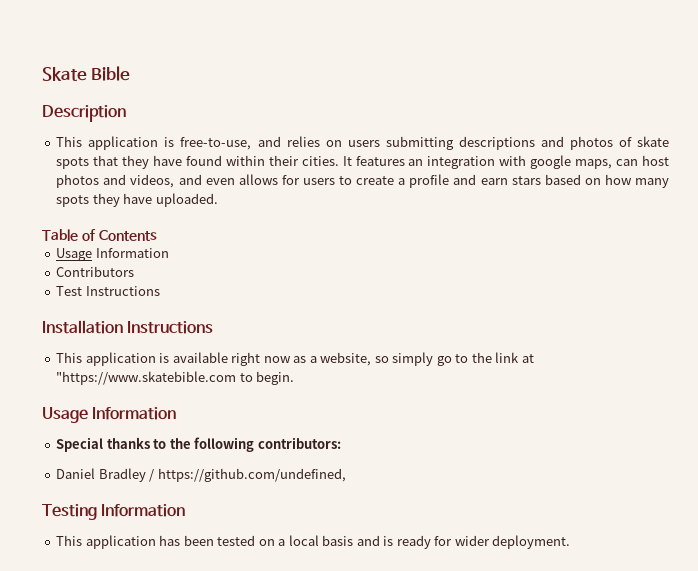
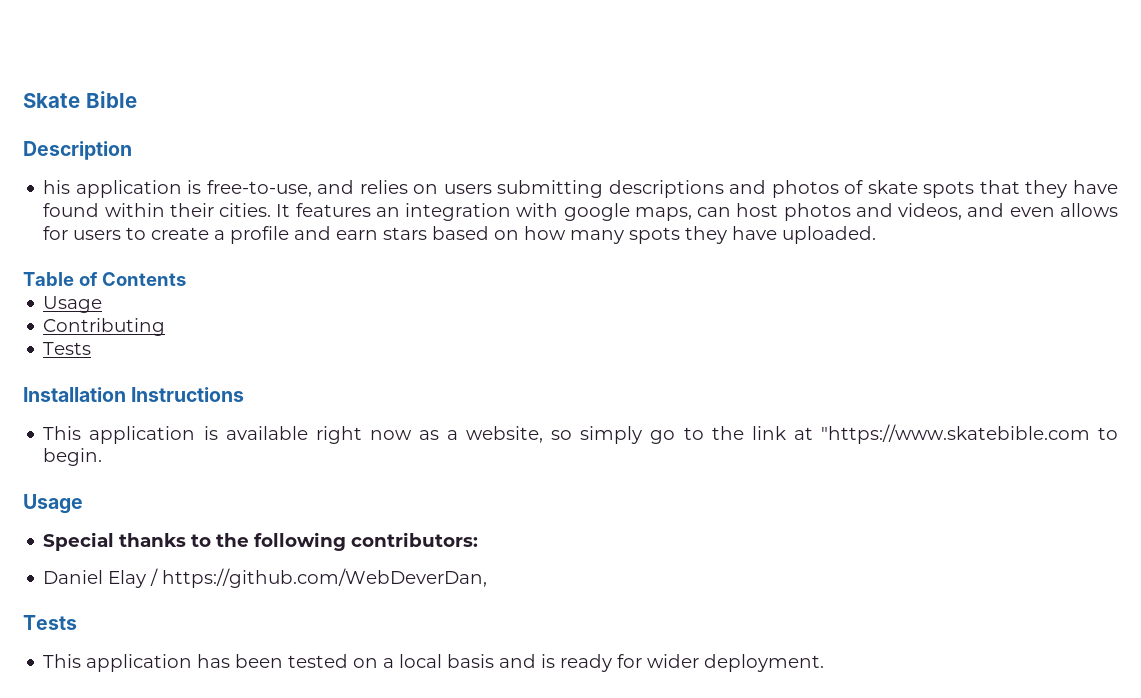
- This application is free-to-use, and relies on users submitting descriptions and photos of skate spots that they have found within their cities.
+ his application is free-to-use, and relies on users submitting descriptions and photos of skate spots that they have found within their cities.
  Table of Contents
- Usage Information
- Contributors
- Test Instructions
+ Usage
+ Contributing
+ Tests
  This application is available right now as a website, so simply go to the link at "https://www.skatebible.com to begin.
- Usage Information
+ Usage
- Daniel Bradley / https://github.com/undefined,
- Testing Information
+ Daniel Elay / https://github.com/WebDeverDan,
+ Tests

